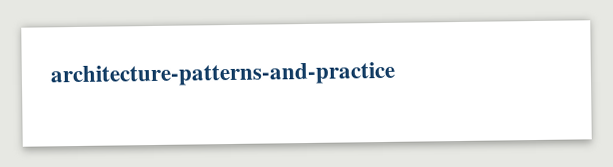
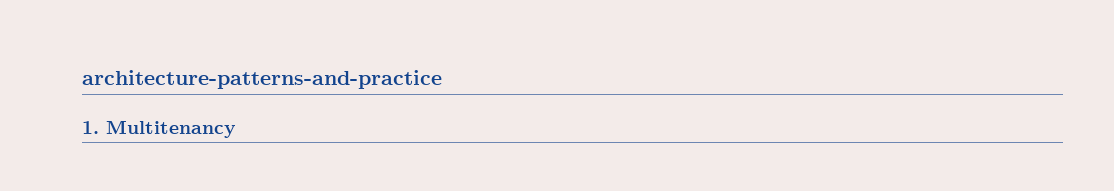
+ 1. Multitenancy

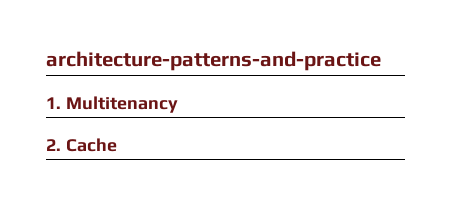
+ 2. Cache

